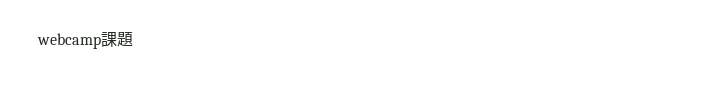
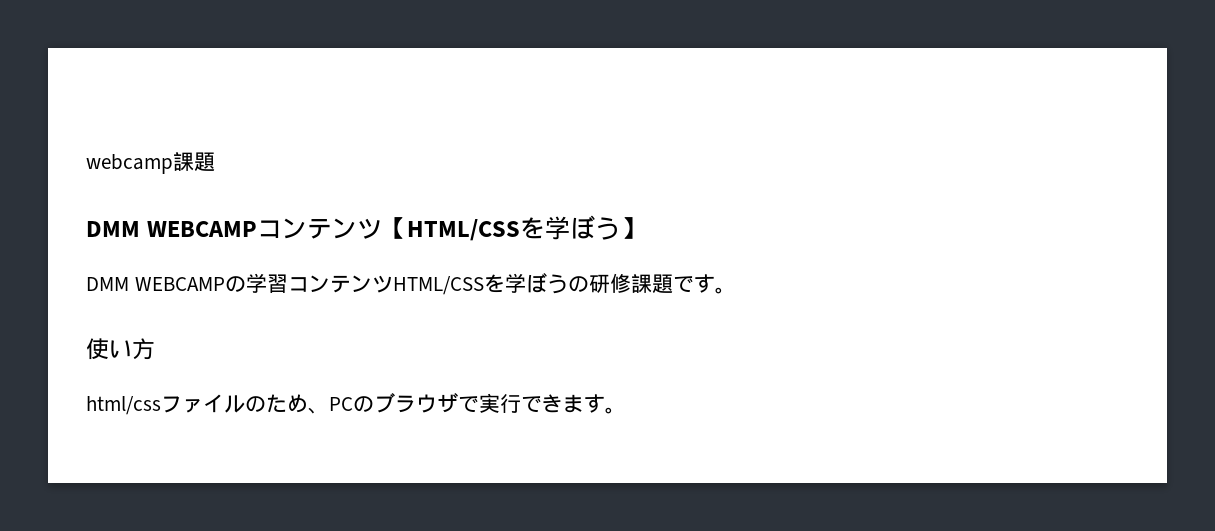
+ DMM WEBCAMPコンテンツ【HTML/CSSを学ぼう】
+ DMM WEBCAMPの学習コンテンツHTML/CSSを学ぼうの研修課題です。
+ 使い方
+ html/cssファイルのため、PCのブラウザで実行できます。

